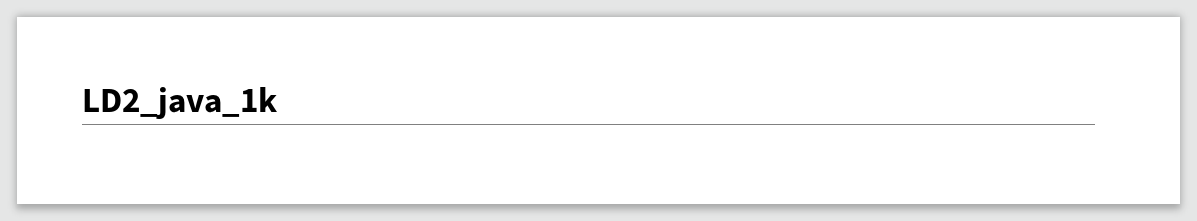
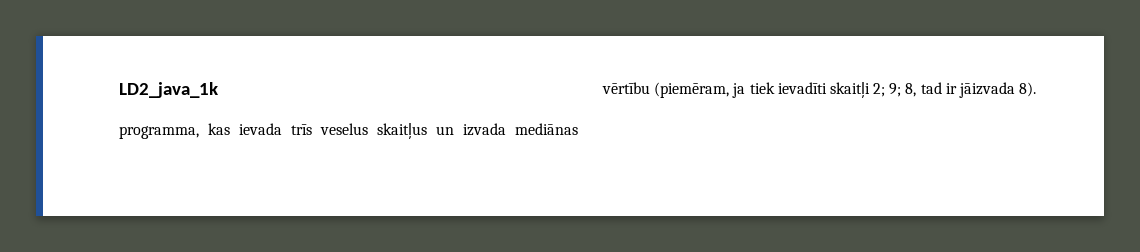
+ programma, kas ievada trīs veselus skaitļus un izvada mediānas vērtību (piemēram, ja tiek ievadīti skaitļi 2; 9; 8, tad ir jāizvada 8).

